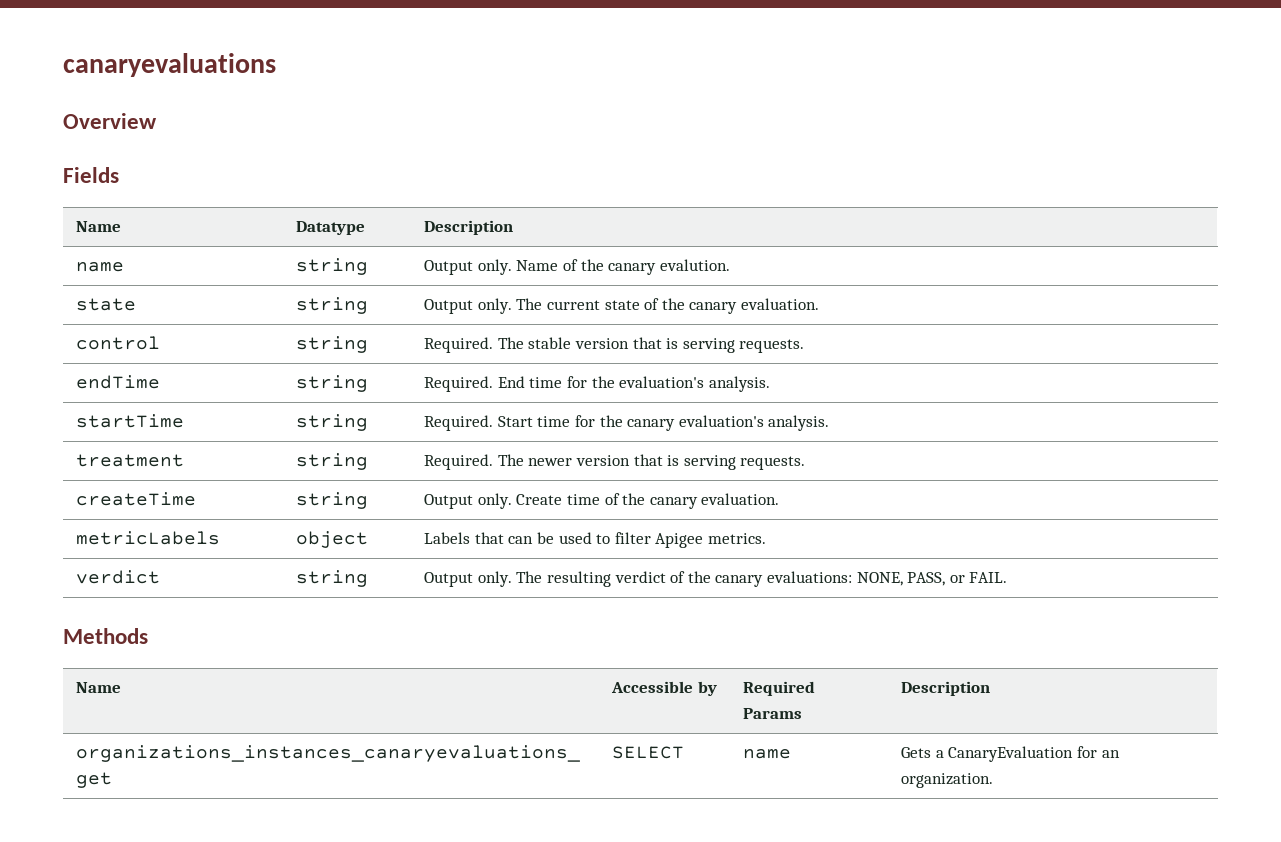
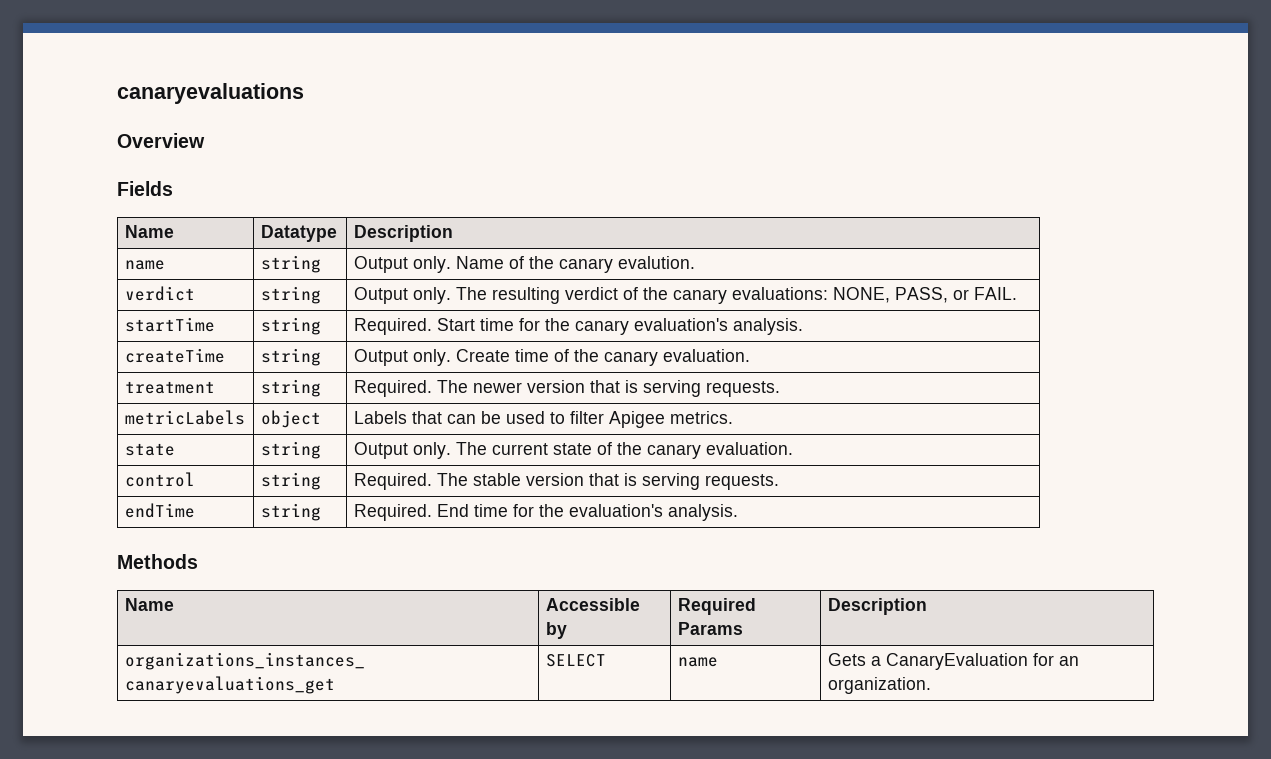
+ verdict | string | Output only. The resulting verdict of the canary evaluations: NONE, PASS, or FAIL.
+ startTime | string | Required. Start time for the canary evaluation's analysis.
+ createTime | string | Output only. Create time of the canary evaluation.
+ treatment | string | Required. The newer version that is serving requests.
+ metricLabels | object | Labels that can be used to filter Apigee metrics.
- startTime | string | Required. Start time for the canary evaluation's analysis.
- treatment | string | Required. The newer version that is serving requests.
- createTime | string | Output only. Create time of the canary evaluation.
- metricLabels | object | Labels that can be used to filter Apigee metrics.
- verdict | string | Output only. The resulting verdict of the canary evaluations: NONE, PASS, or FAIL.

